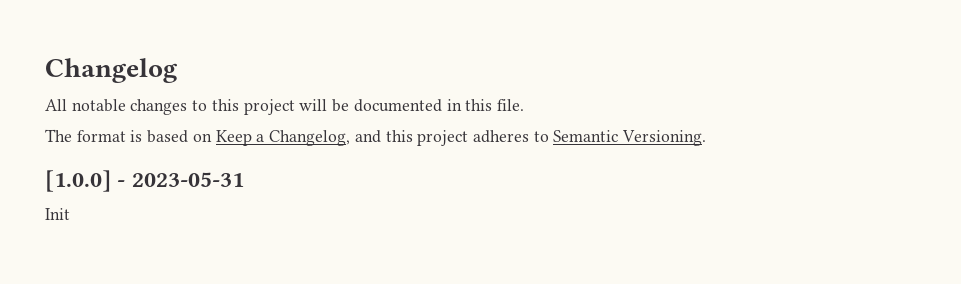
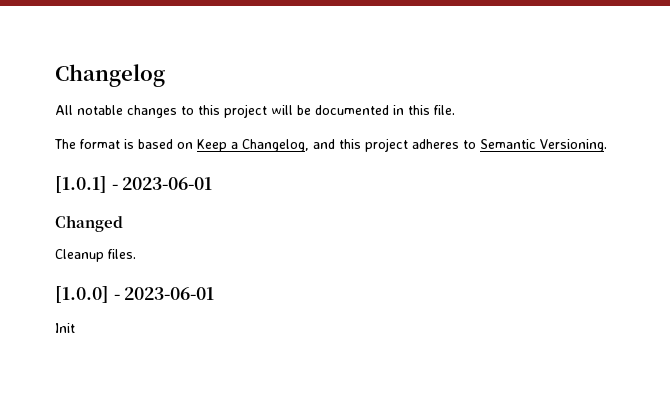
+ [1.0.1] - 2023-06-01
+ Changed
+ Cleanup files.
- [1.0.0] - 2023-05-31
+ [1.0.0] - 2023-06-01

